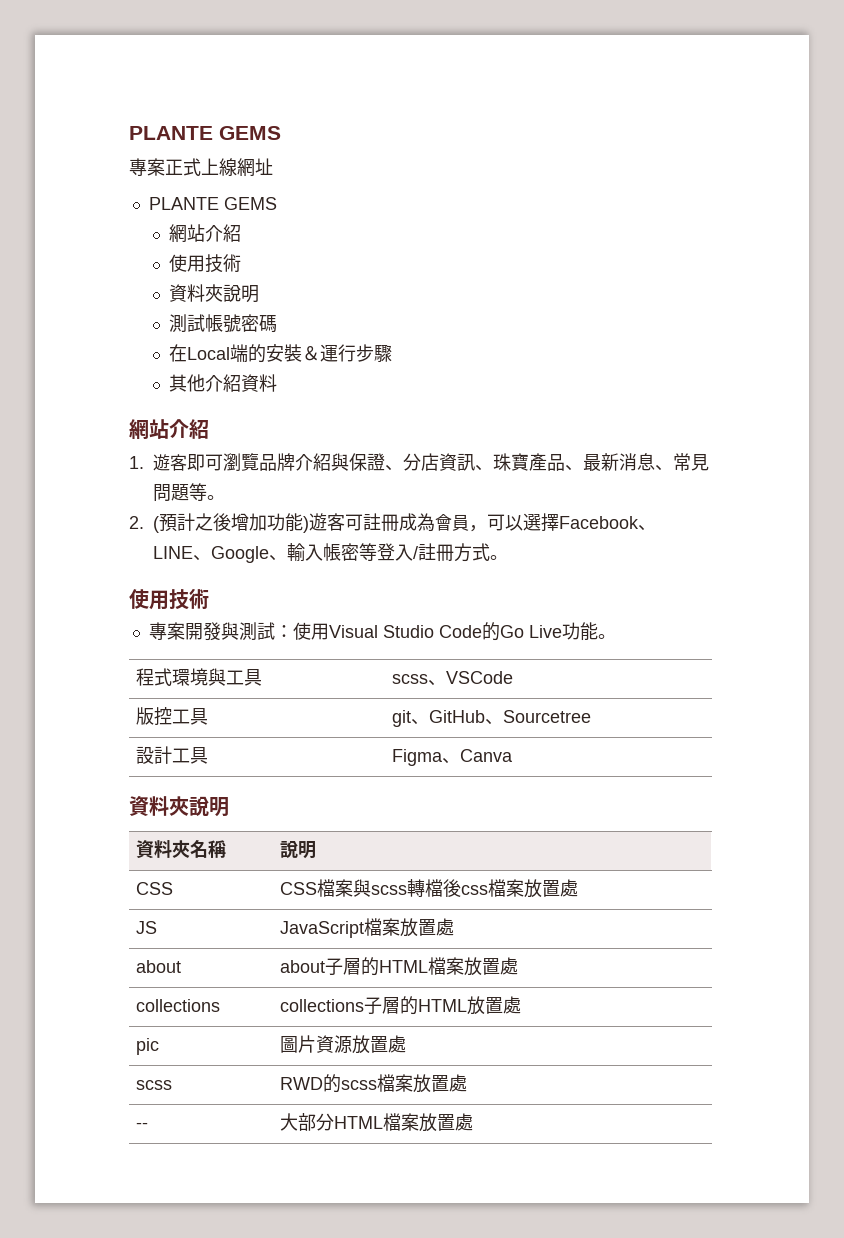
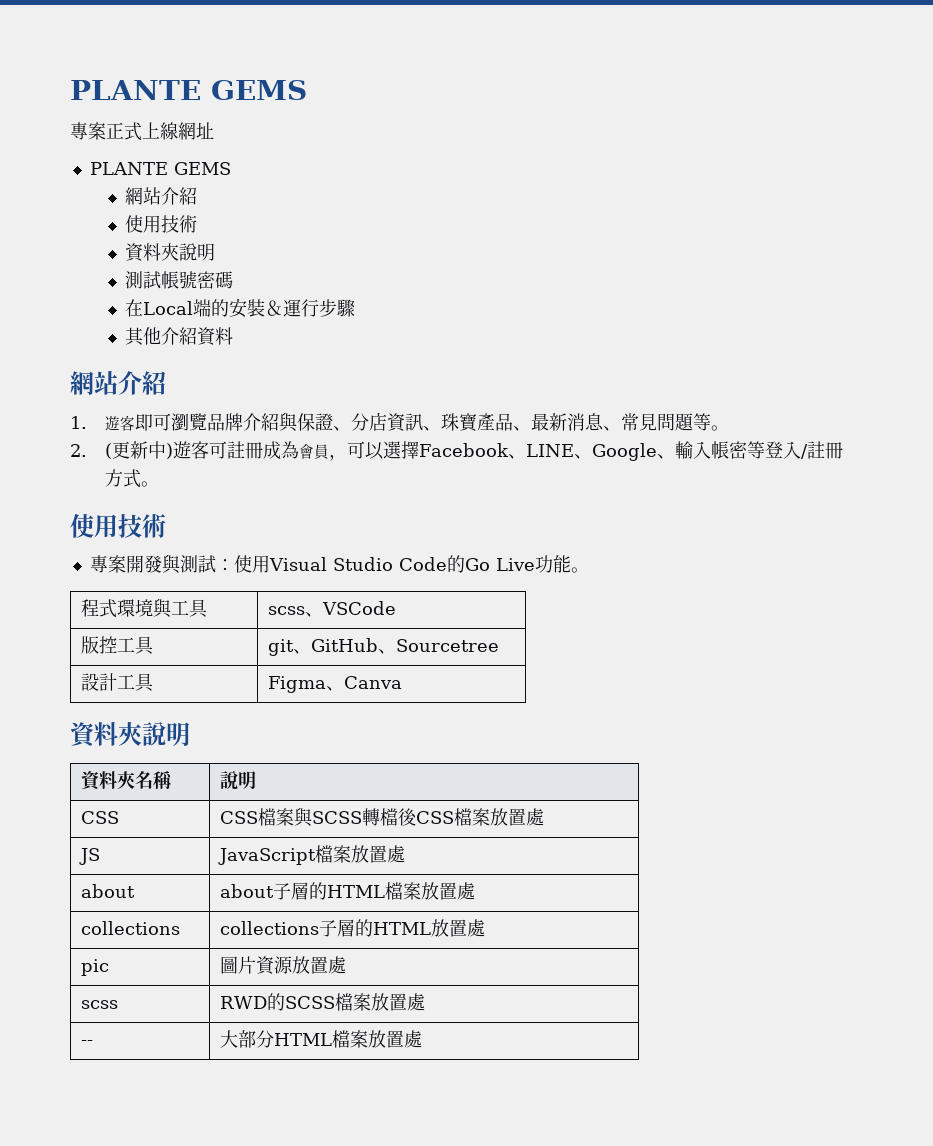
- 2. (預計之後增加功能)遊客可註冊成為會員，可以選擇Facebook、LINE、Google、輸入帳密等登入/註冊方式。
+ 2. (更新中)遊客可註冊成為會員，可以選擇Facebook、LINE、Google、輸入帳密等登入/註冊方式。
- CSS | CSS檔案與scss轉檔後css檔案放置處
+ CSS | CSS檔案與SCSS轉檔後CSS檔案放置處
- scss | RWD的scss檔案放置處
+ scss | RWD的SCSS檔案放置處

